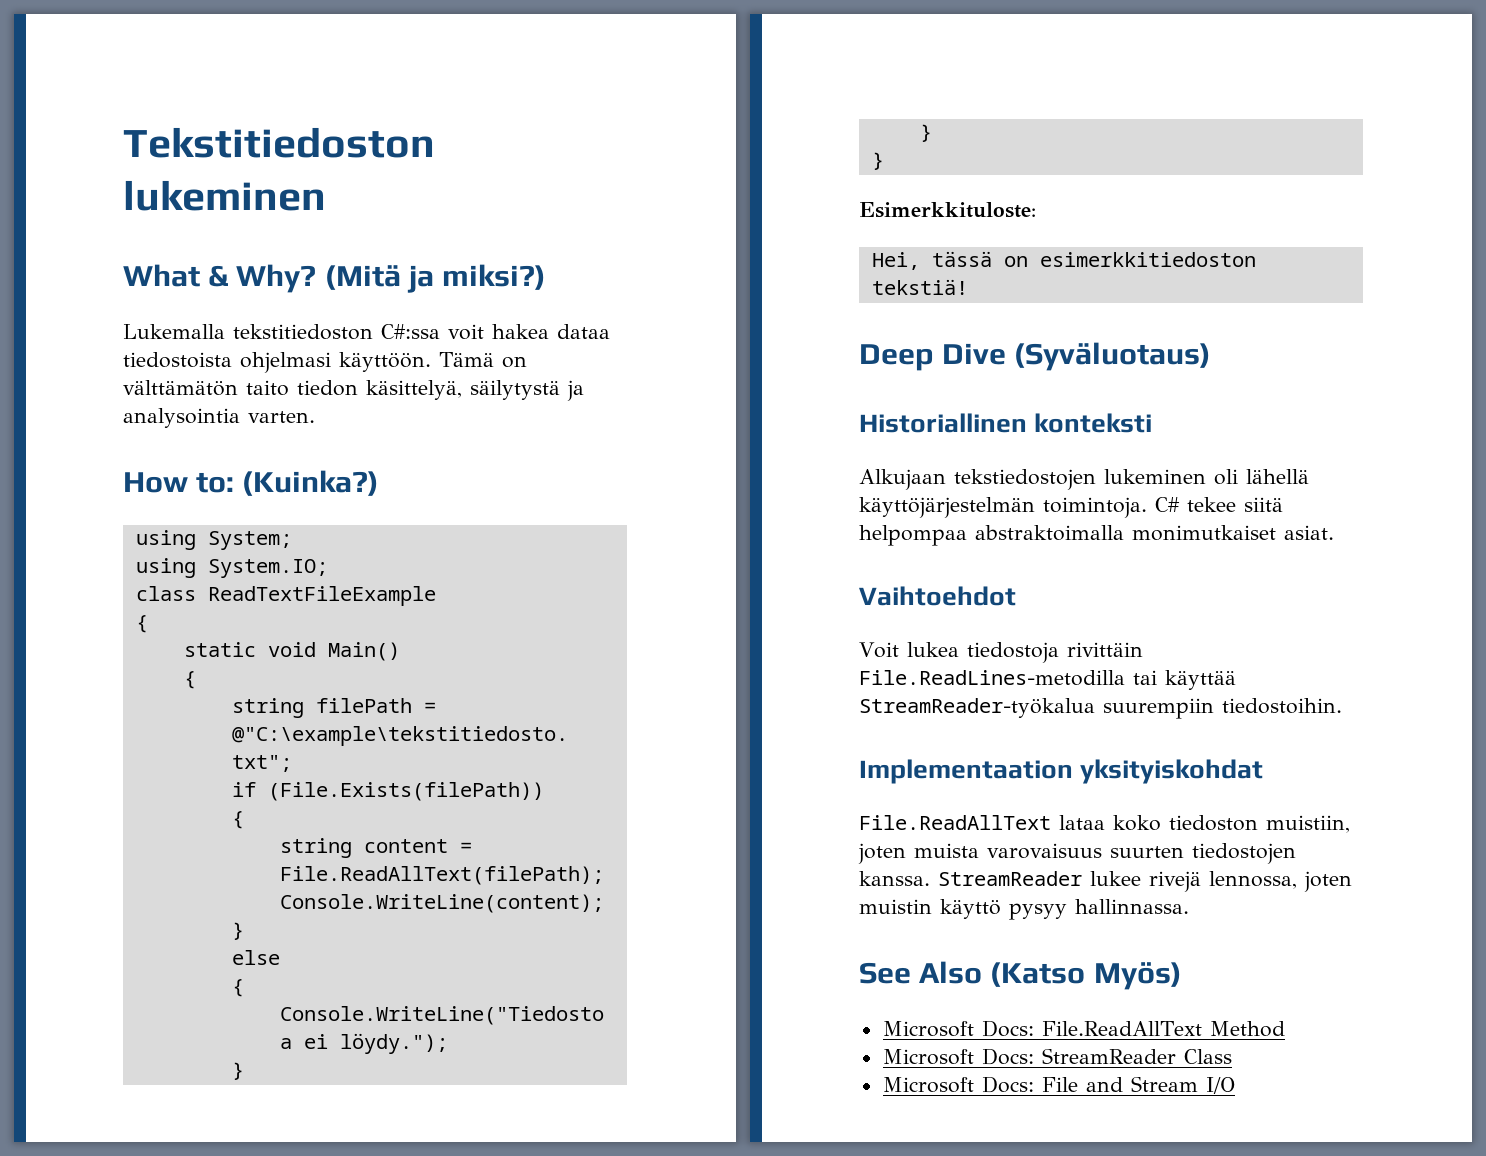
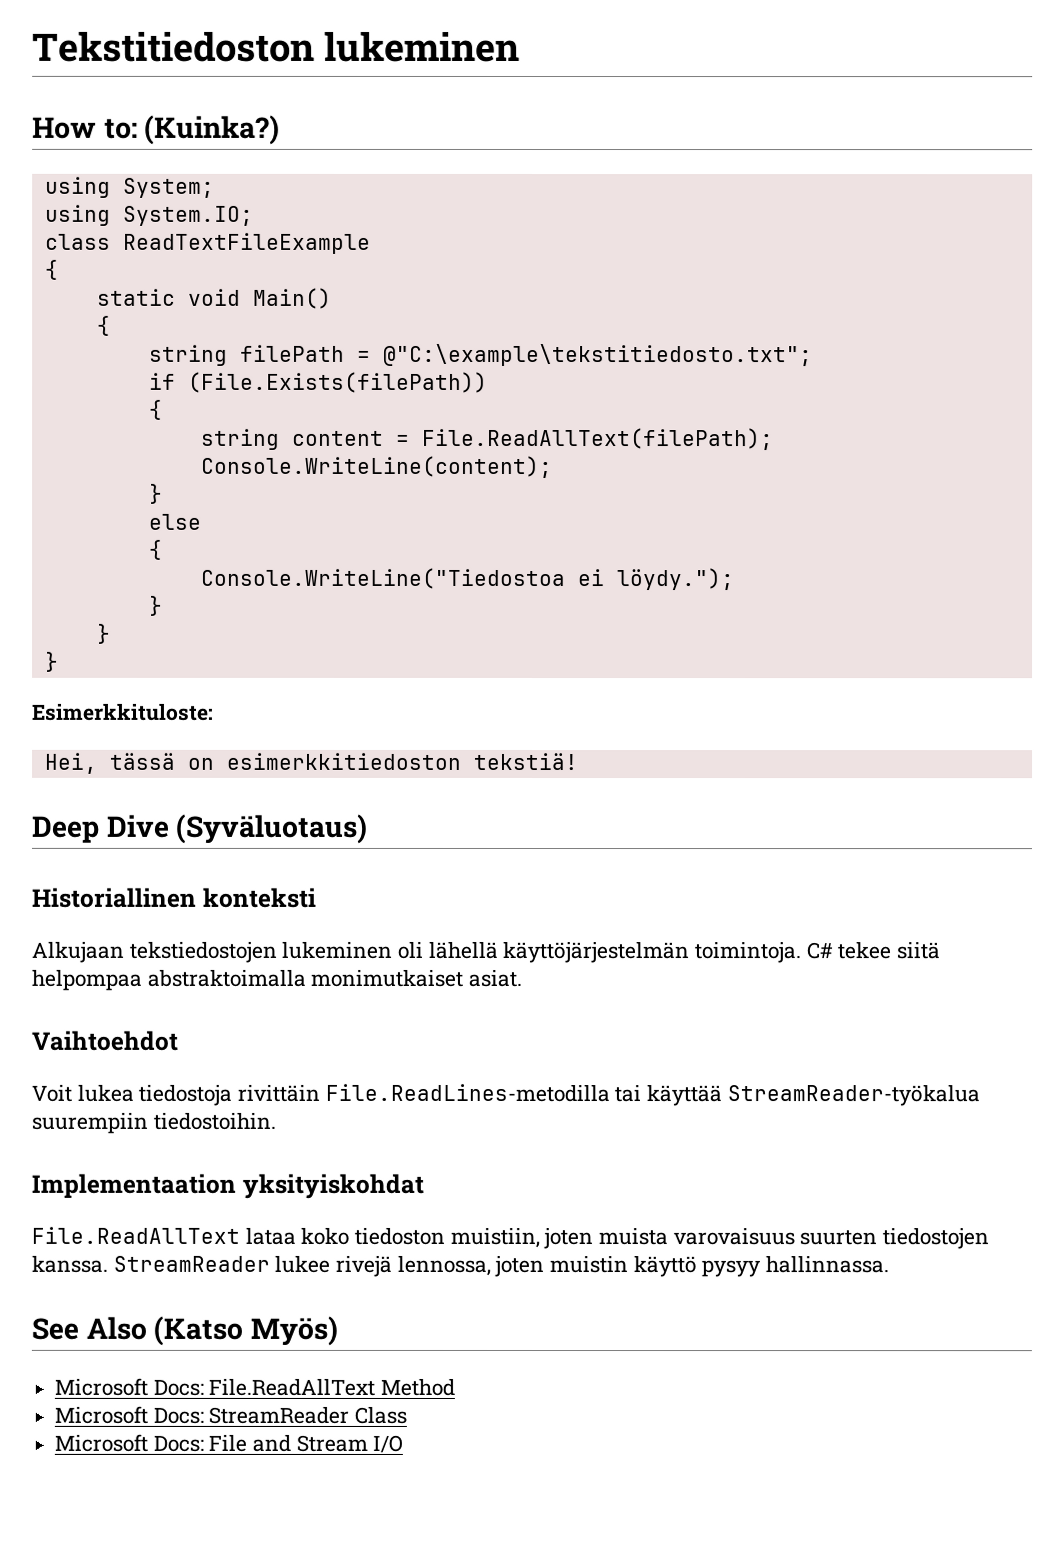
- What & Why? (Mitä ja miksi?)
- Lukemalla tekstitiedoston C#:ssa voit hakea dataa tiedostoista ohjelmasi käyttöön. Tämä on välttämätön taito tiedon käsittelyä, säilytystä ja analysointia varten.

